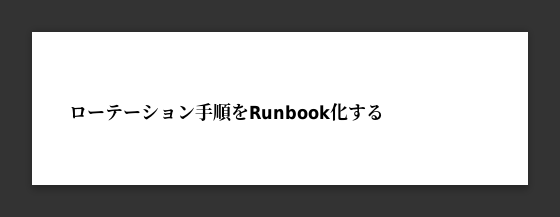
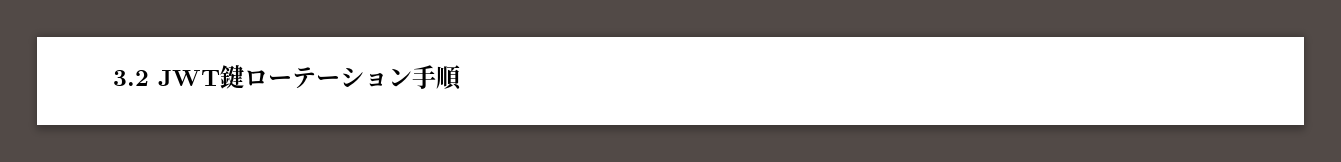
- ローテーション手順をRunbook化する
+ 3.2 JWT鍵ローテーション手順

